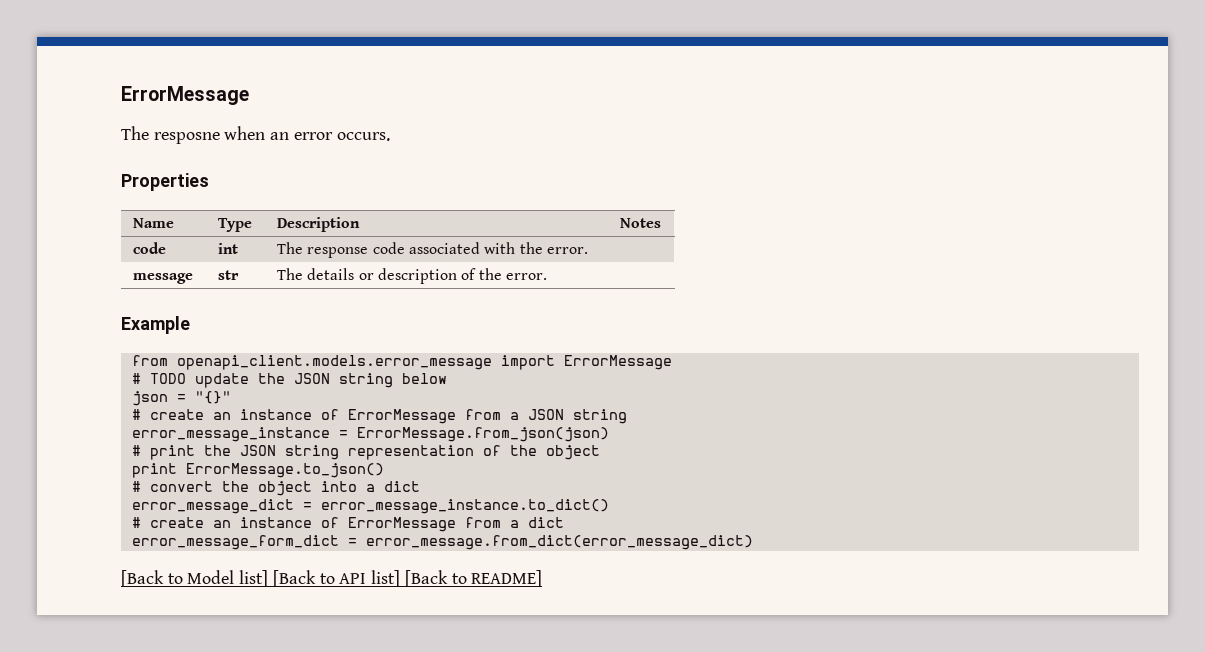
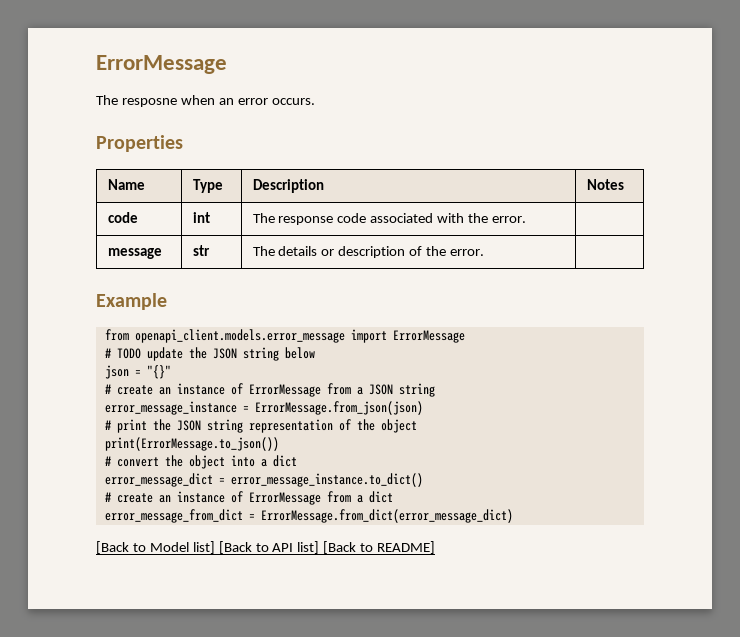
- print ErrorMessage.to_json()
+ print(ErrorMessage.to_json())
- error_message_form_dict = error_message.from_dict(error_message_dict)
+ error_message_from_dict = ErrorMessage.from_dict(error_message_dict)

